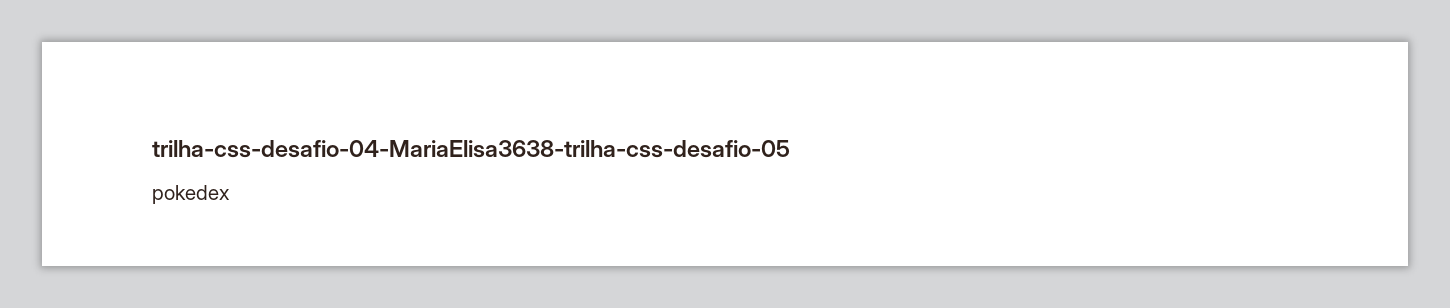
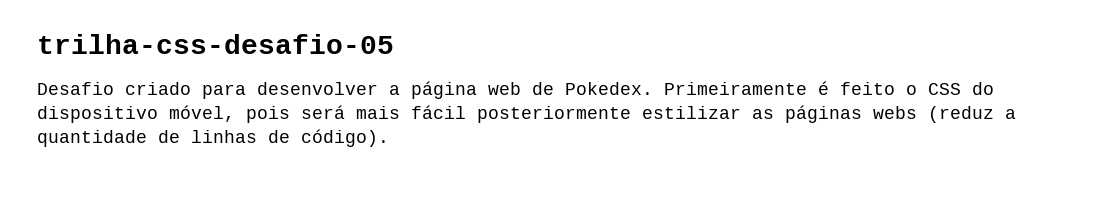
- trilha-css-desafio-04-MariaElisa3638-trilha-css-desafio-05
- pokedex
+ trilha-css-desafio-05
+ Desafio criado para desenvolver a página web de Pokedex. Primeiramente é feito o CSS do dispositivo móvel, pois será mais fácil posteriormente estilizar as páginas webs (reduz a quantidade de linhas de código).

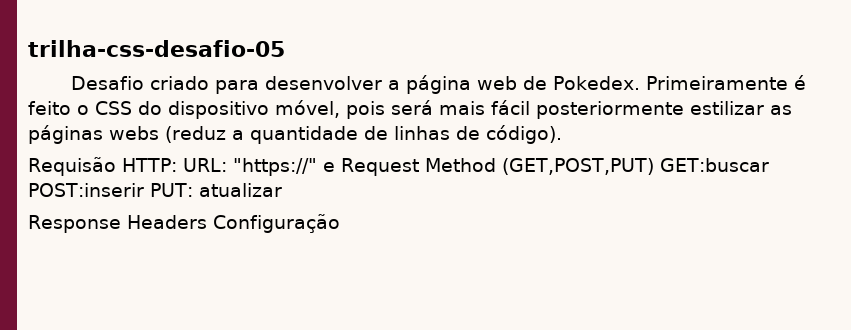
+ Requisão HTTP: URL: "https://" e Request Method (GET,POST,PUT) GET:buscar POST:inserir PUT: atualizar
+ Response Headers Configuração

